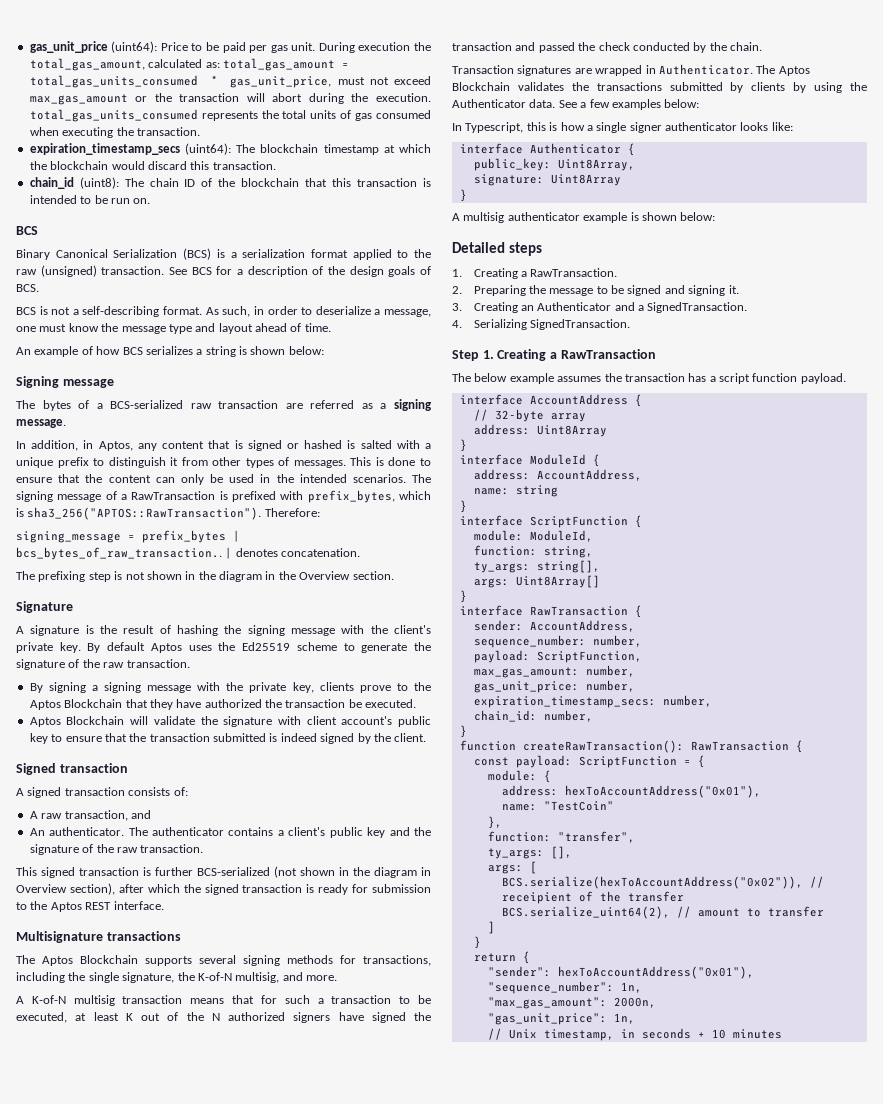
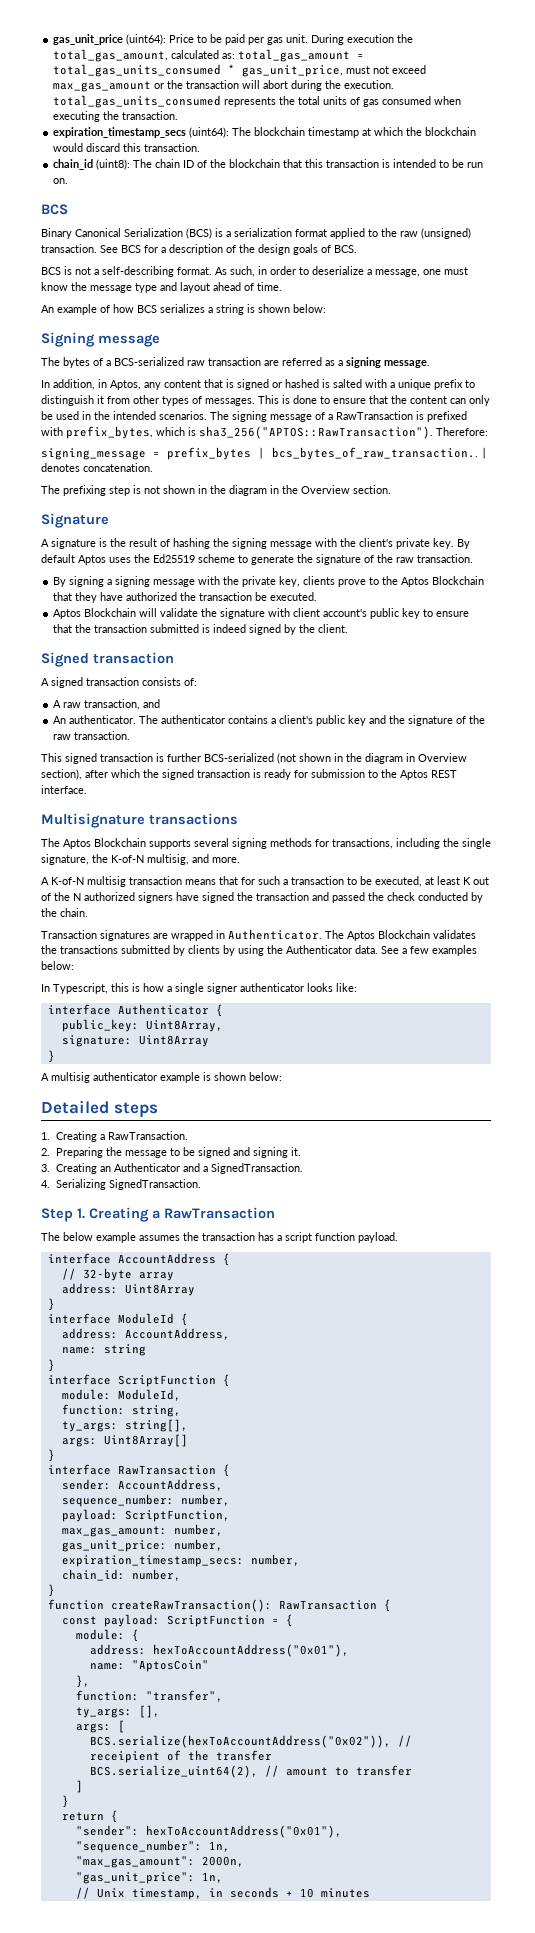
- name: "TestCoin"
+ name: "AptosCoin"

